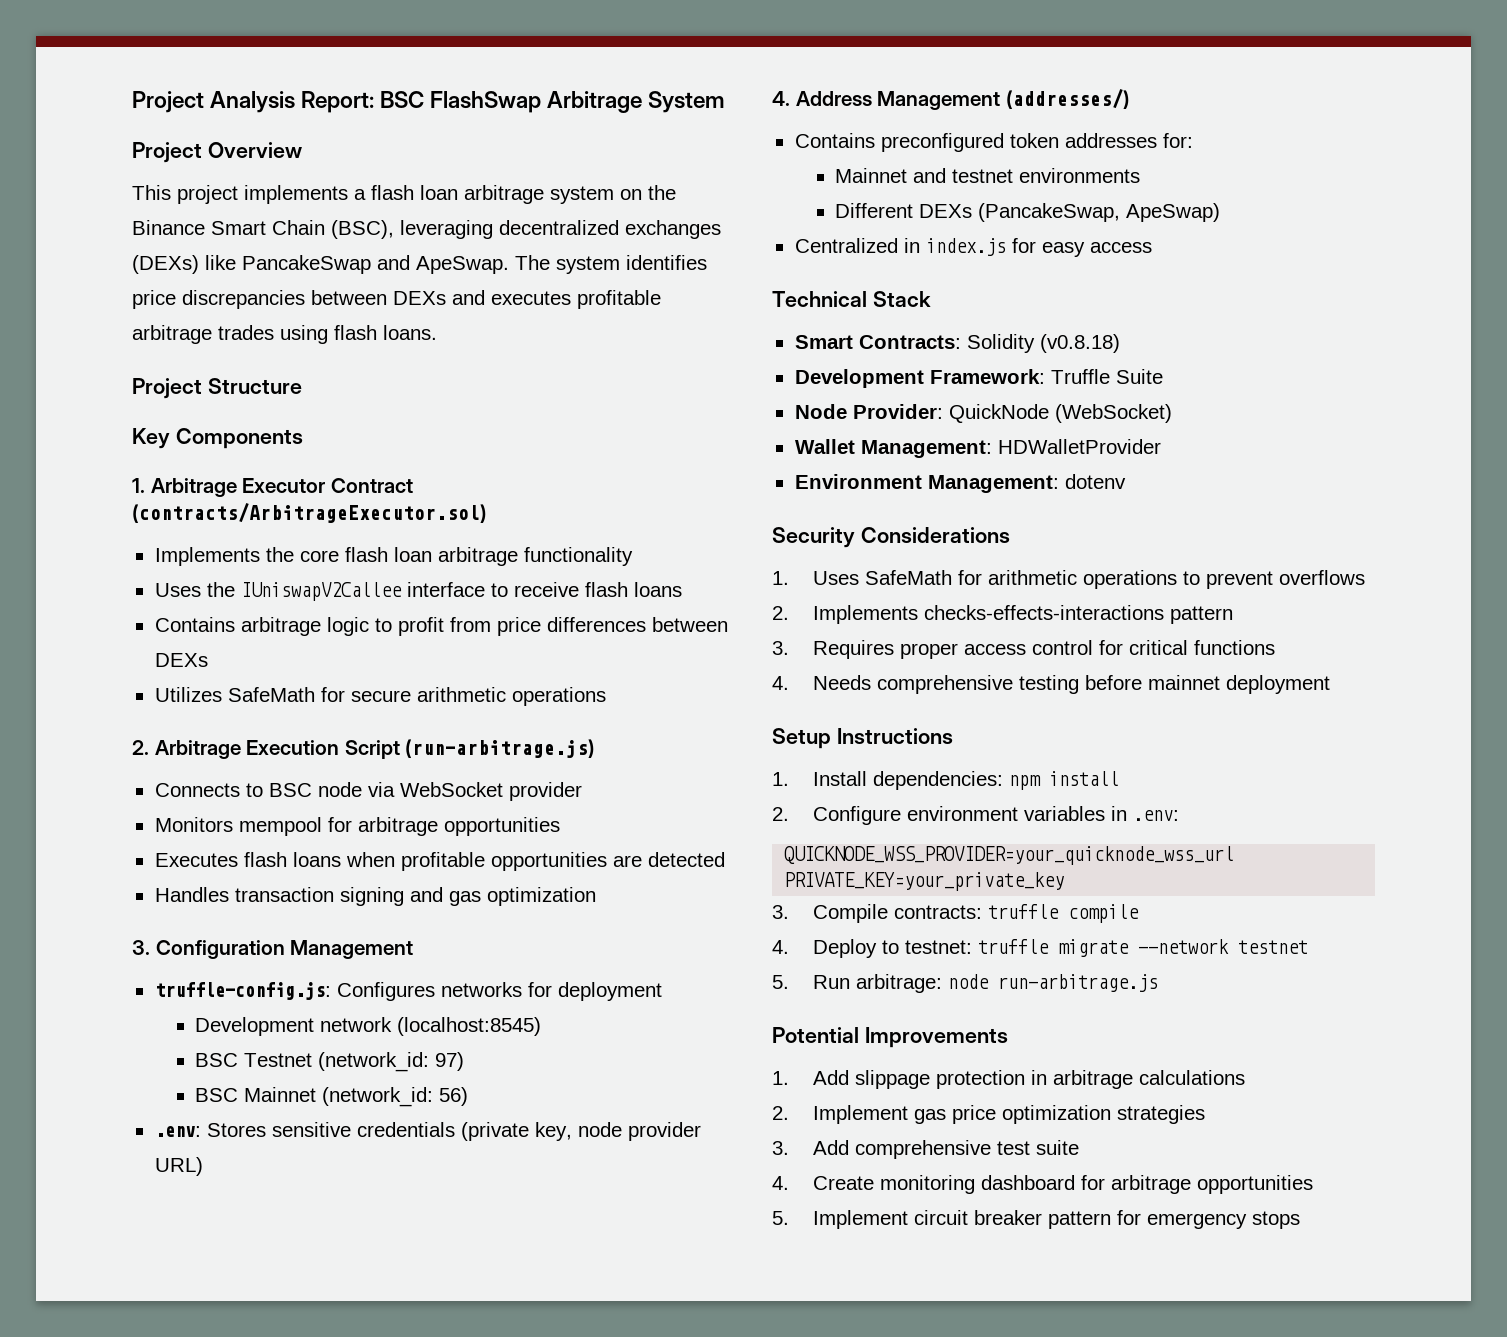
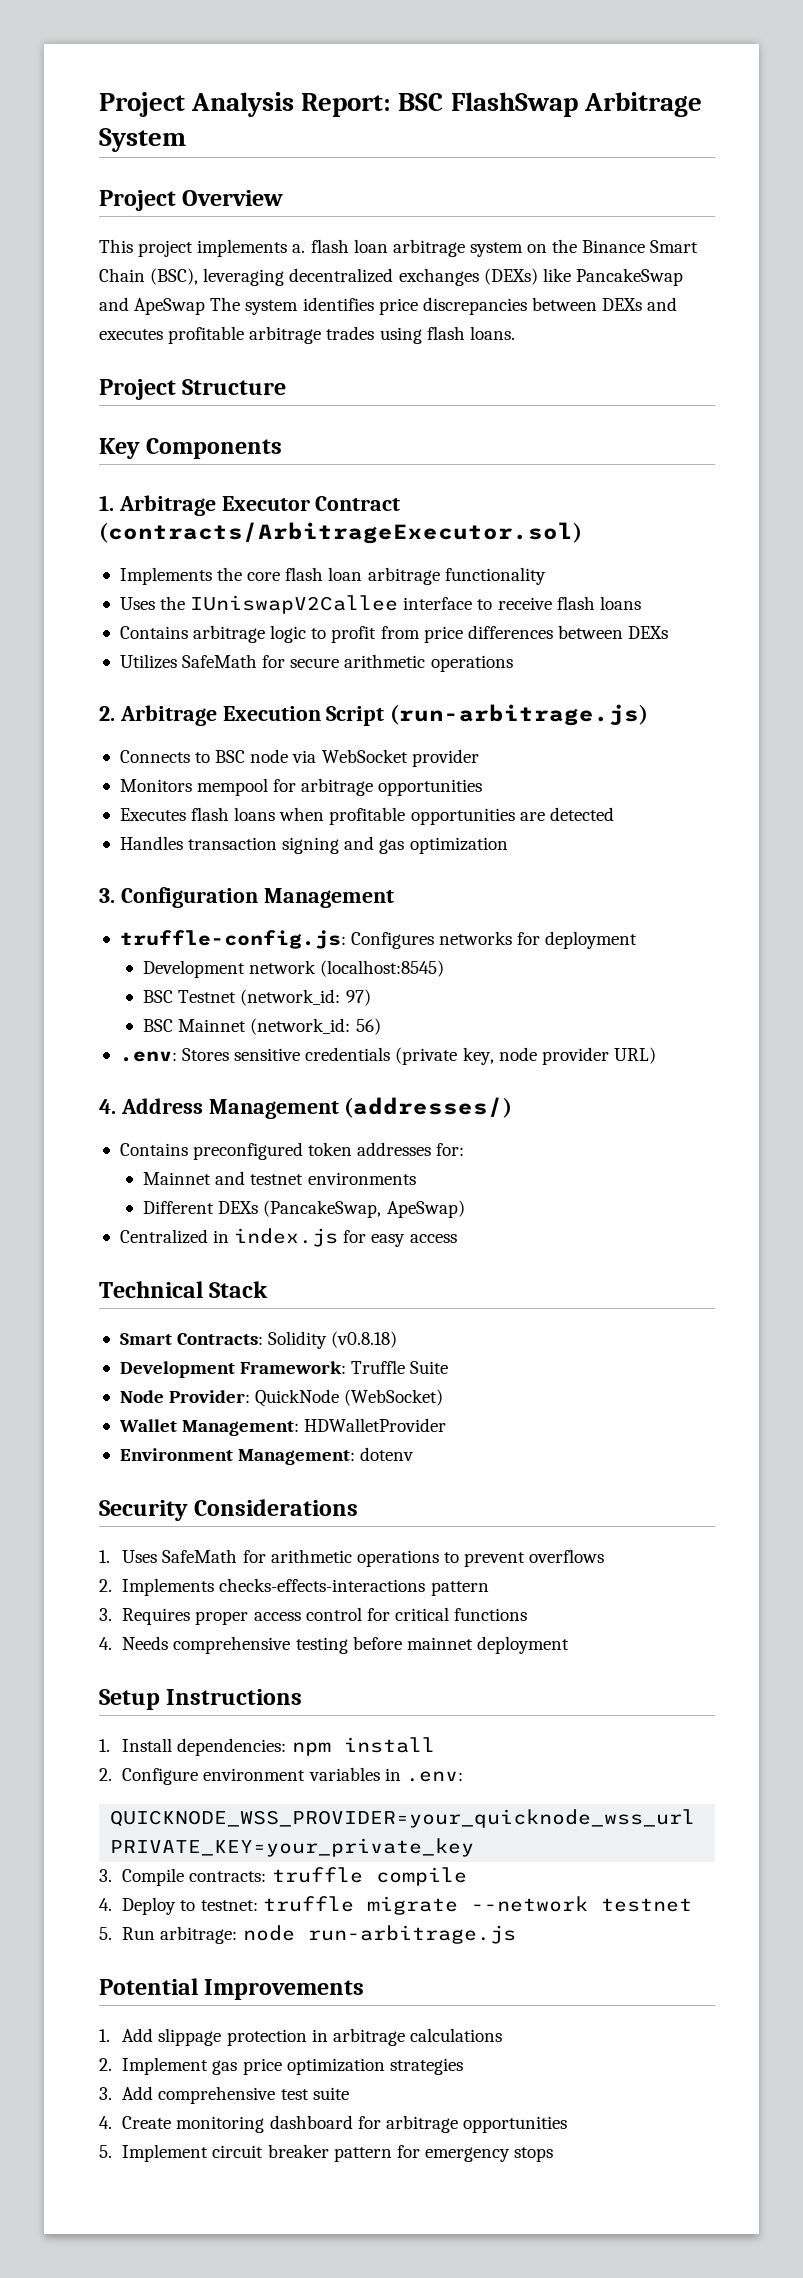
- This project implements a flash loan arbitrage system on the Binance Smart Chain (BSC), leveraging decentralized exchanges (DEXs) like PancakeSwap and ApeSwap. The system identifies price discrepancies between DEXs and executes profitable arbitrage trades using flash loans.
+ This project implements a. flash loan arbitrage system on the Binance Smart Chain (BSC), leveraging decentralized exchanges (DEXs) like PancakeSwap and ApeSwap The system identifies price discrepancies between DEXs and executes profitable arbitrage trades using flash loans.

